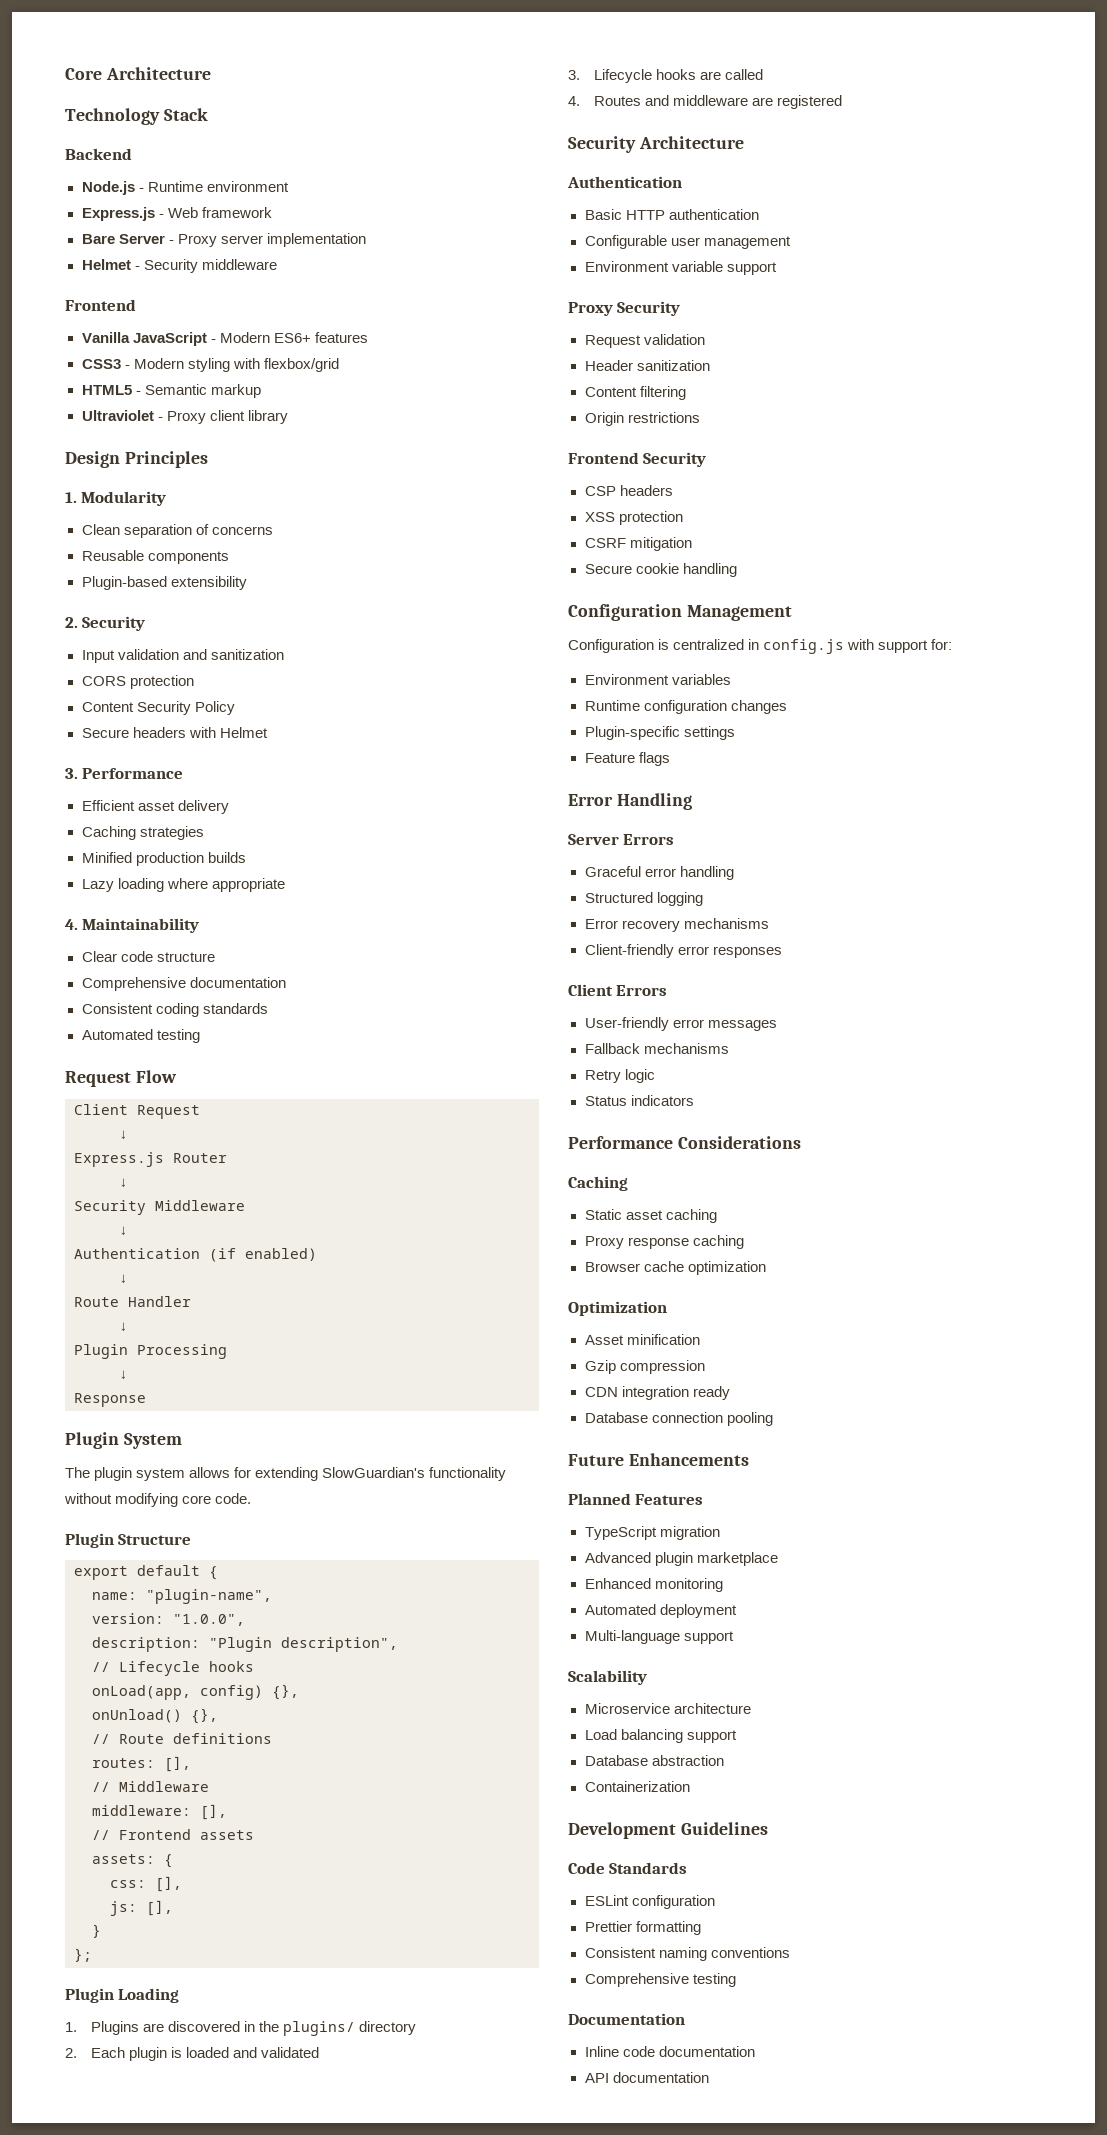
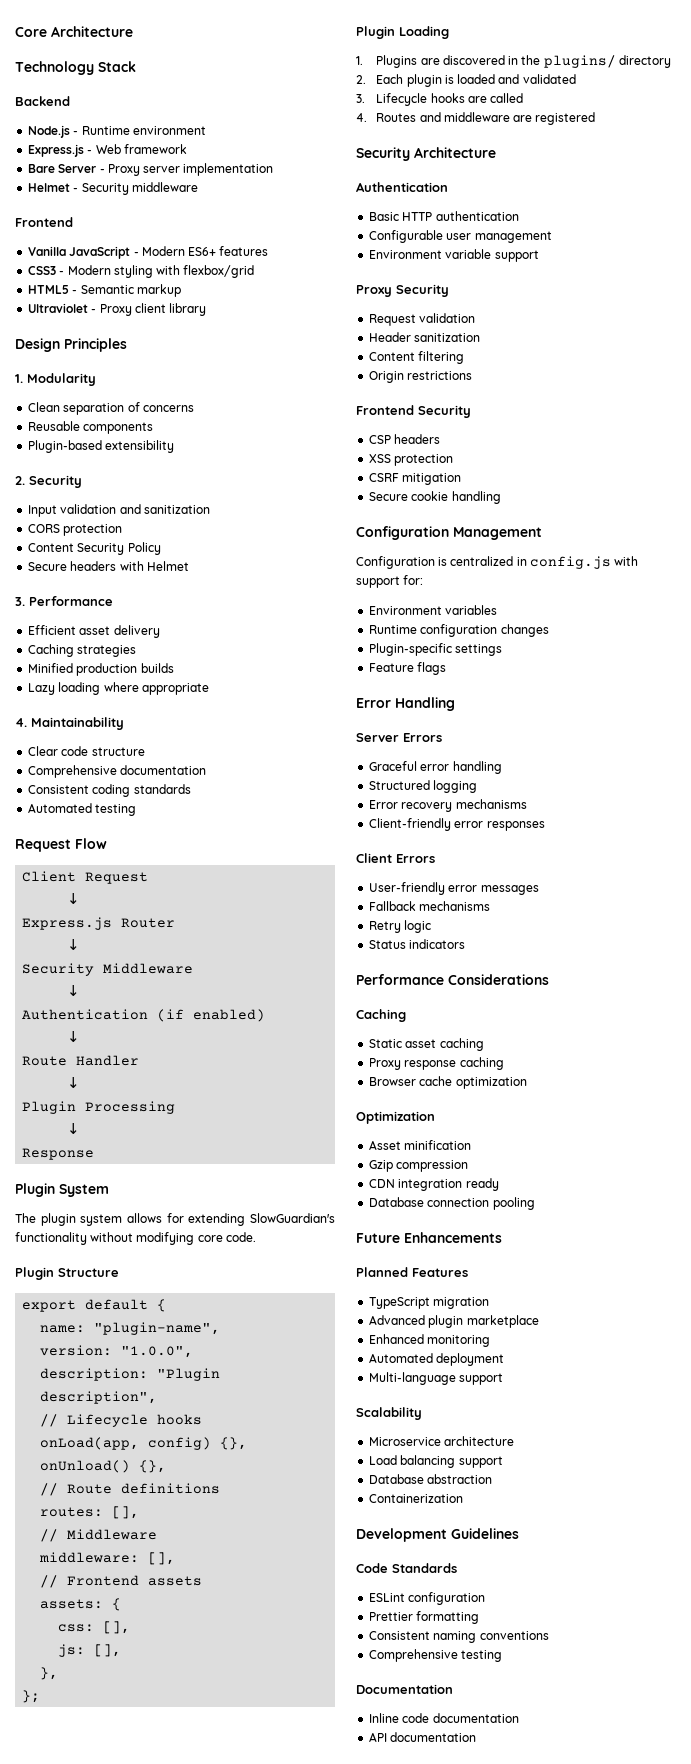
- }
+ },

